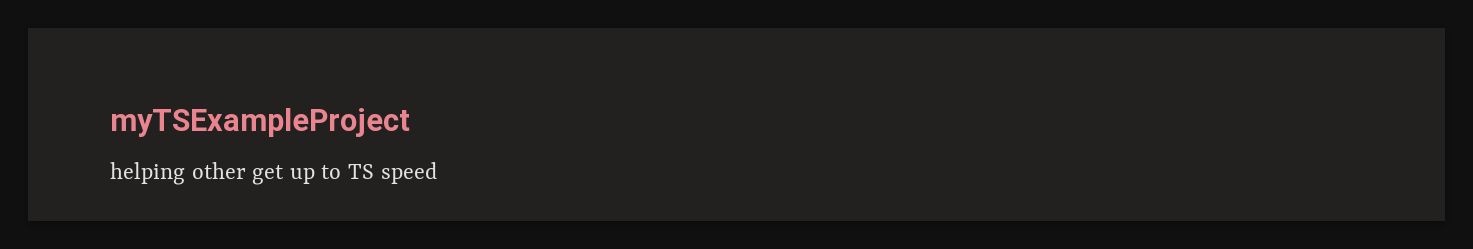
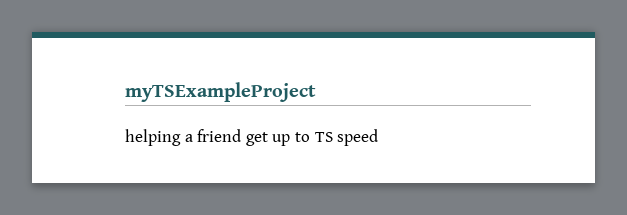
- helping other get up to TS speed
+ helping a friend get up to TS speed

